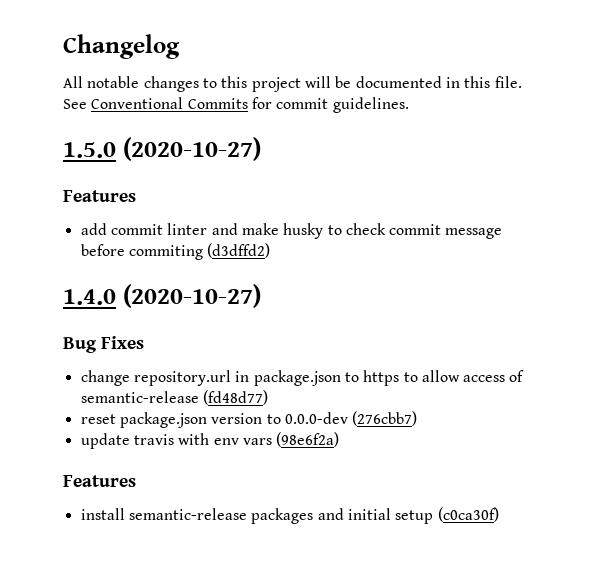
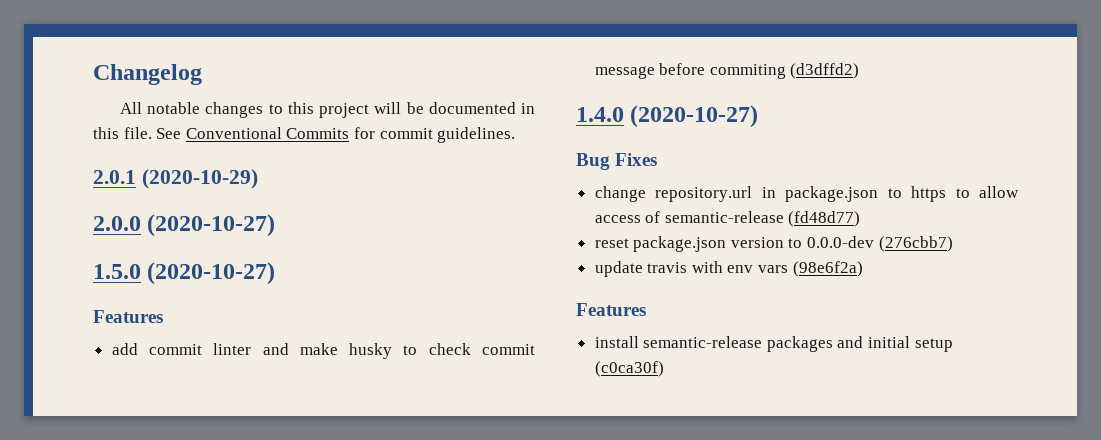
+ 2.0.1 (2020-10-29)
+ 2.0.0 (2020-10-27)

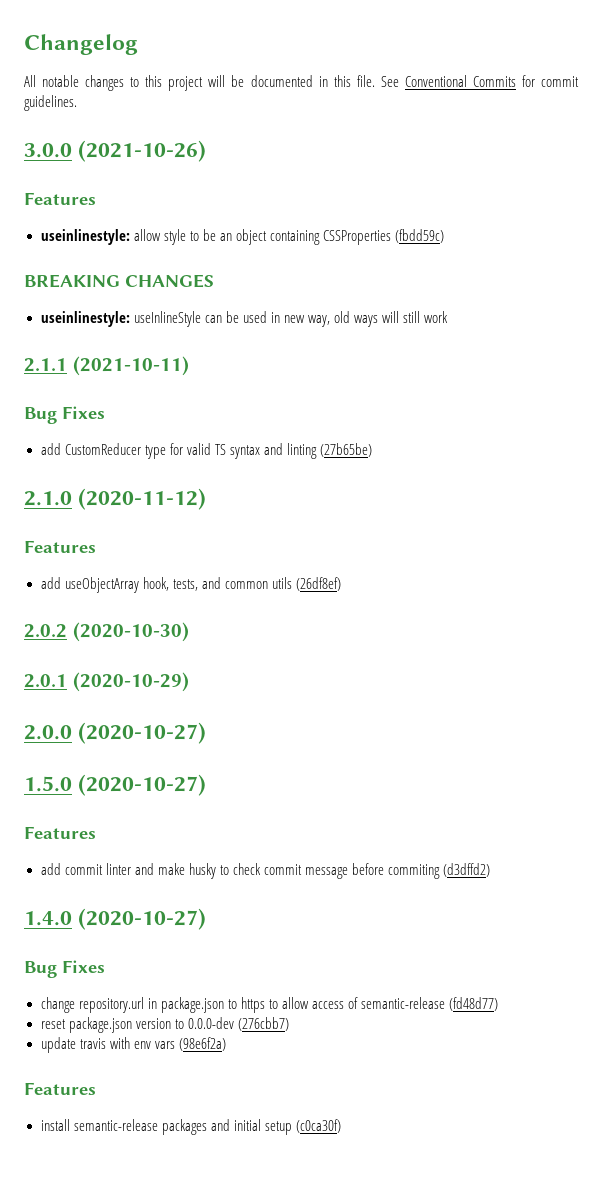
+ 3.0.0 (2021-10-26)
+ Features
+ useinlinestyle: allow style to be an object containing CSSProperties (fbdd59c)
+ BREAKING CHANGES
+ useinlinestyle: useInlineStyle can be used in new way, old ways will still work
+ 2.1.1 (2021-10-11)
+ Bug Fixes
+ add CustomReducer type for valid TS syntax and linting (27b65be)
+ 2.1.0 (2020-11-12)
+ Features
+ add useObjectArray hook, tests, and common utils (26df8ef)
+ 2.0.2 (2020-10-30)

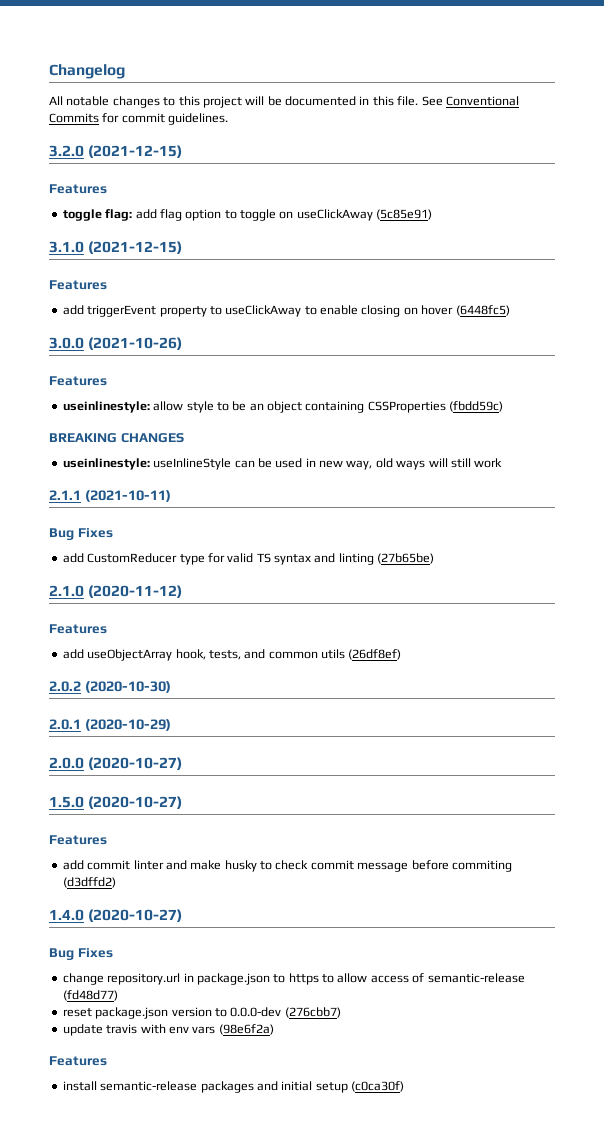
+ 3.2.0 (2021-12-15)
+ Features
+ toggle flag: add flag option to toggle on useClickAway (5c85e91)
+ 3.1.0 (2021-12-15)
+ Features
+ add triggerEvent property to useClickAway to enable closing on hover (6448fc5)

